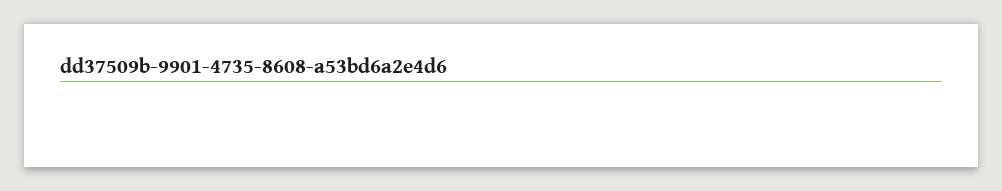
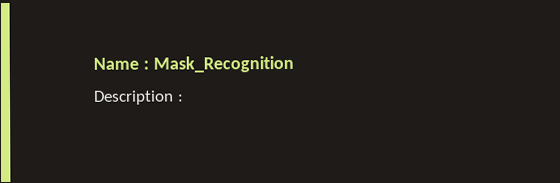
- dd37509b-9901-4735-8608-a53bd6a2e4d6
+ Name : Mask_Recognition
+ Description :

